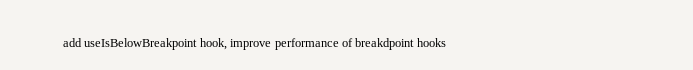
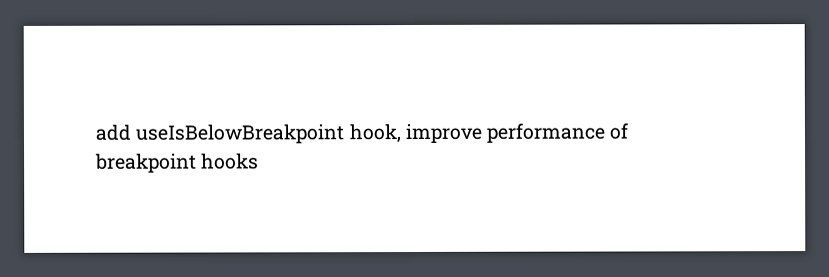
- add useIsBelowBreakpoint hook, improve performance of breakdpoint hooks
+ add useIsBelowBreakpoint hook, improve performance of breakpoint hooks

